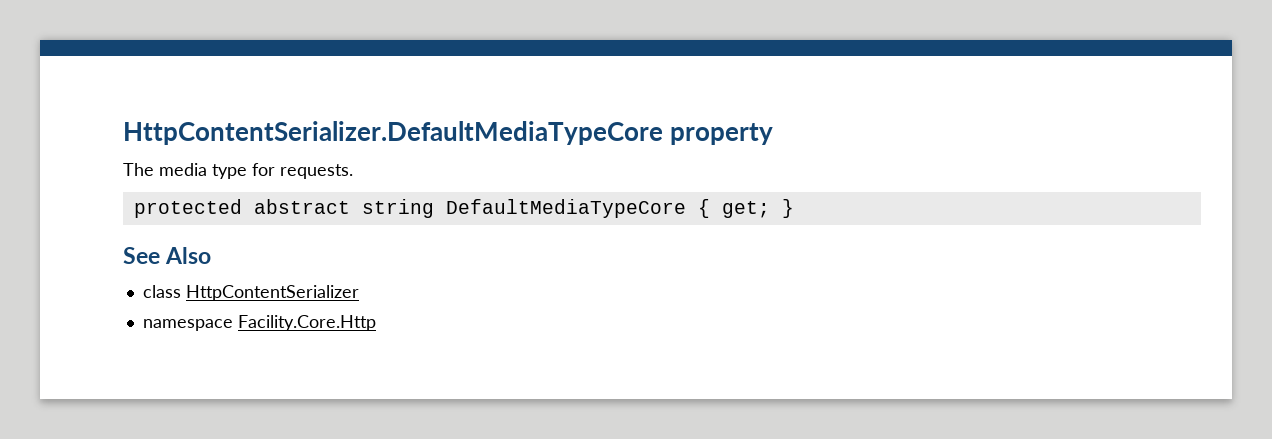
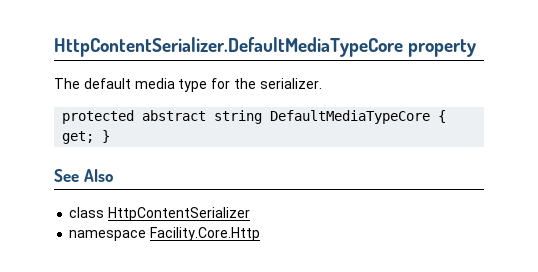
- The media type for requests.
+ The default media type for the serializer.

